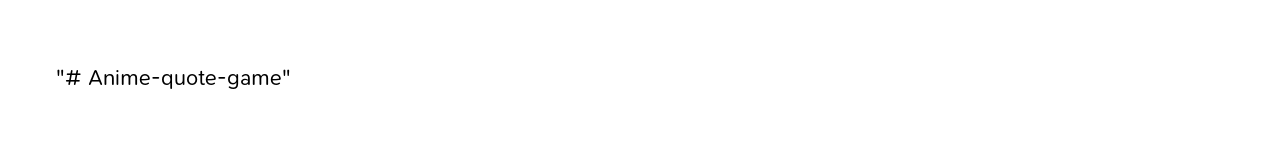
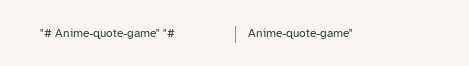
- "# Anime-quote-game"
+ "# Anime-quote-game" "# Anime-quote-game"

